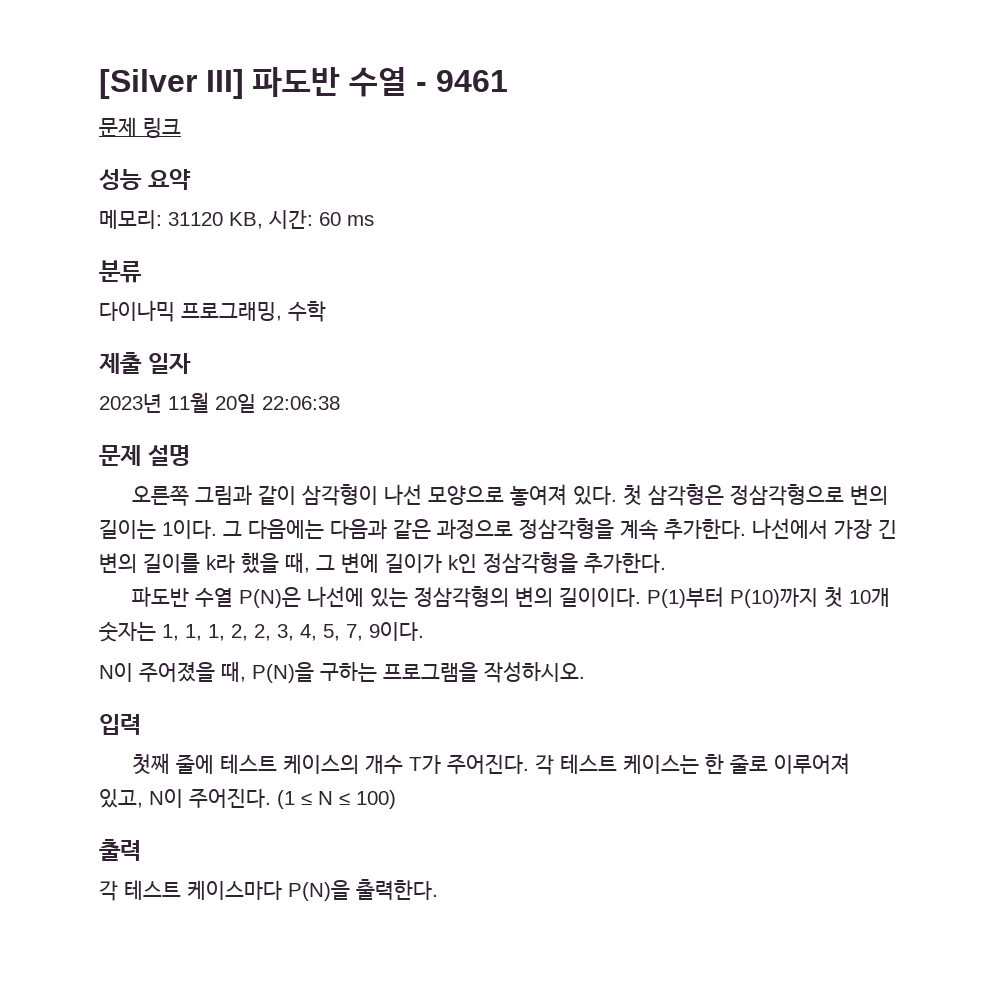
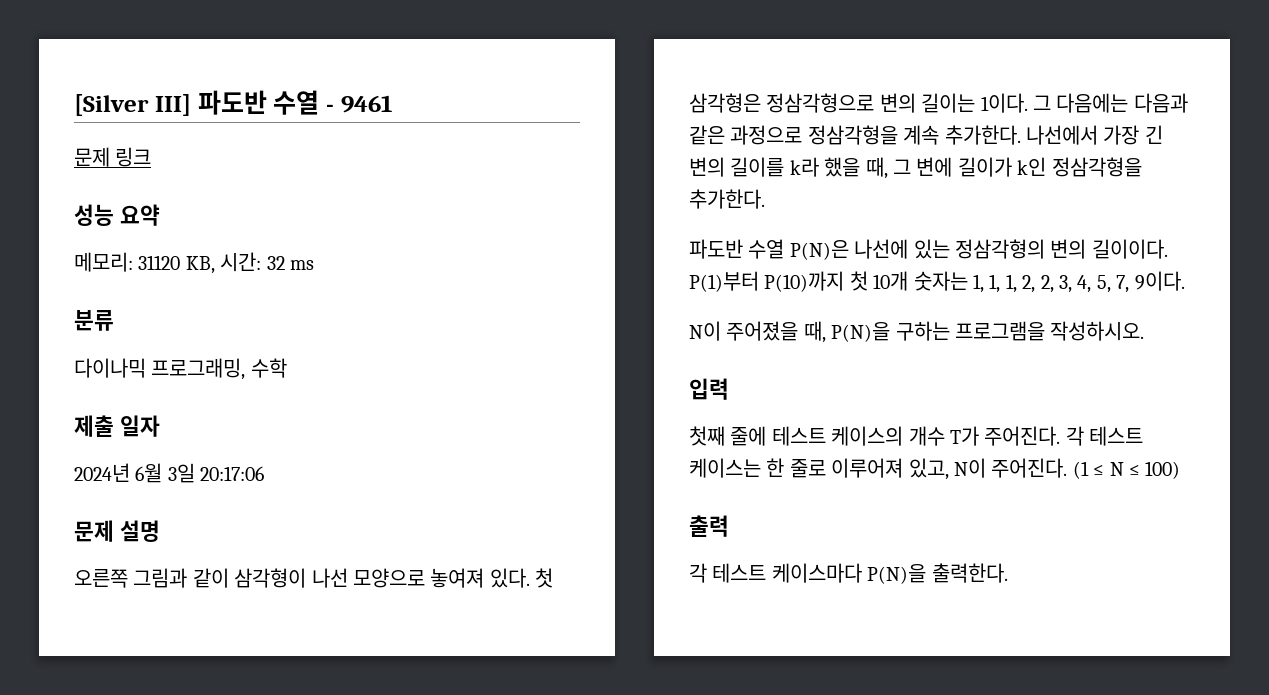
- 메모리: 31120 KB, 시간: 60 ms
+ 메모리: 31120 KB, 시간: 32 ms
- 2023년 11월 20일 22:06:38
+ 2024년 6월 3일 20:17:06

